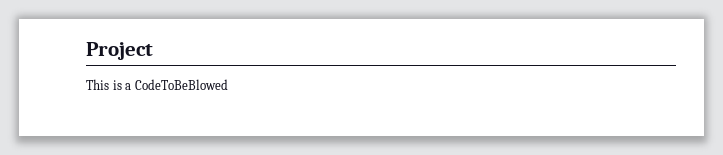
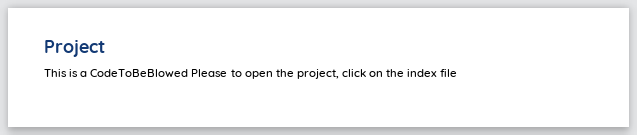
- This is a CodeToBeBlowed
+ This is a CodeToBeBlowed Please to open the project, click on the index file

